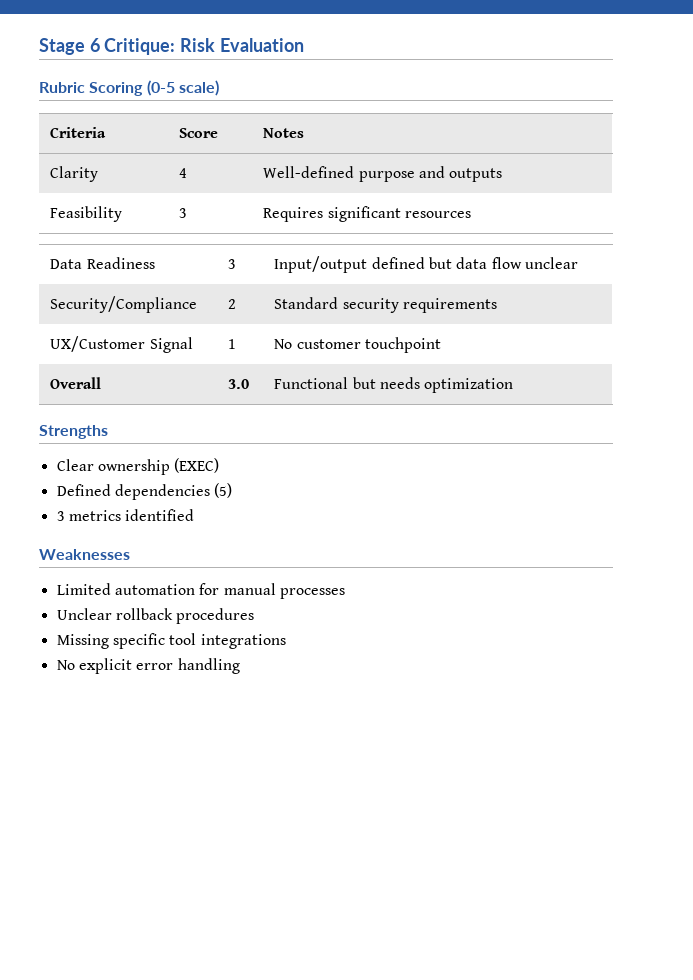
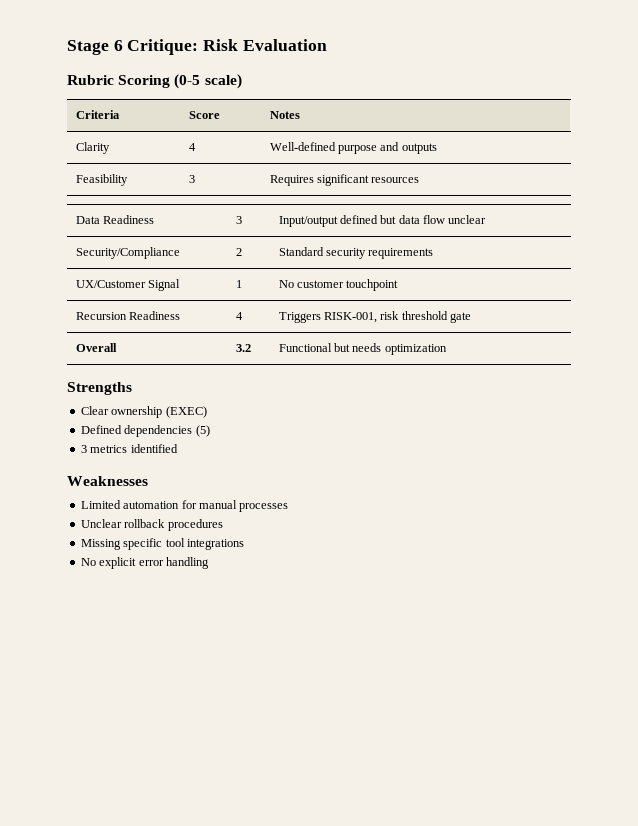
+ Recursion Readiness | 4 | Triggers RISK-001, risk threshold gate
- Overall | 3.0 | Functional but needs optimization
+ Overall | 3.2 | Functional but needs optimization

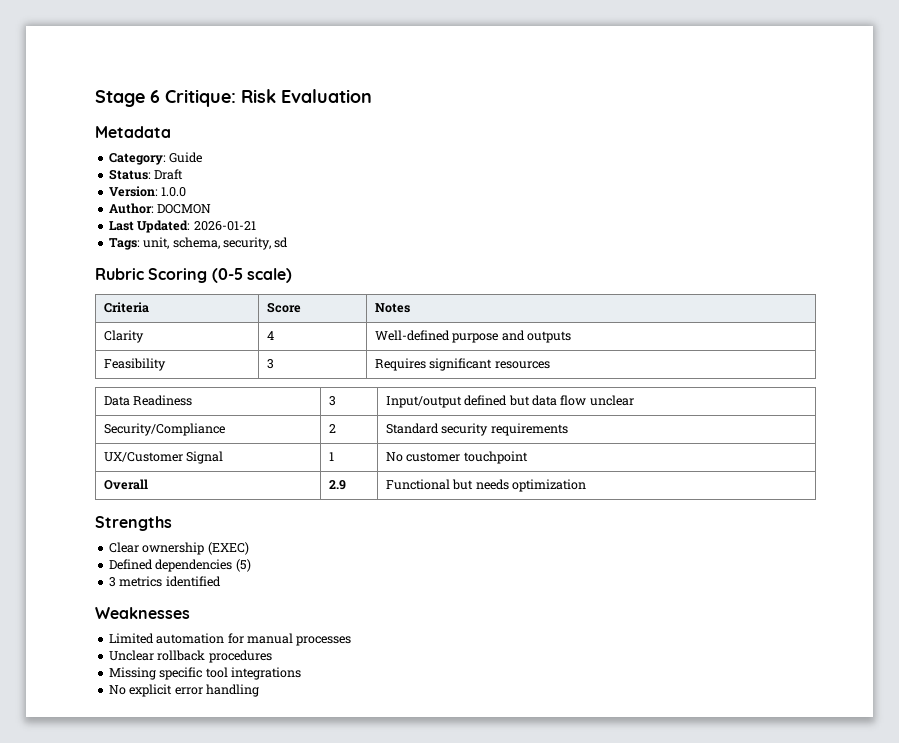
+ Metadata
+ Category: Guide
+ Status: Draft
+ Version: 1.0.0
+ Author: DOCMON
+ Last Updated: 2026-01-21
+ Tags: unit, schema, security, sd
- Recursion Readiness | 4 | Triggers RISK-001, risk threshold gate
- Overall | 3.2 | Functional but needs optimization
+ Overall | 2.9 | Functional but needs optimization

